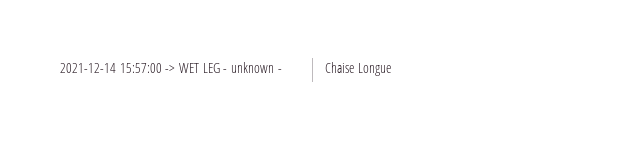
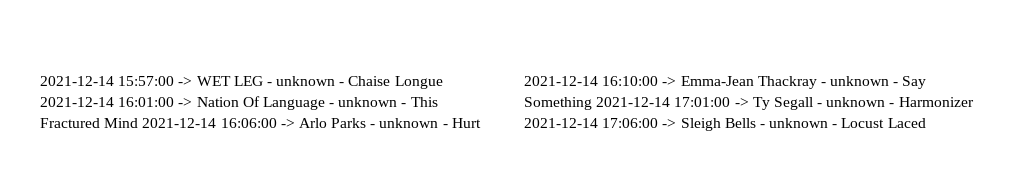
- 2021-12-14 15:57:00 -> WET LEG - unknown - Chaise Longue
+ 2021-12-14 15:57:00 -> WET LEG - unknown - Chaise Longue 2021-12-14 16:01:00 -> Nation Of Language - unknown - This Fractured Mind 2021-12-14 16:06:00 -> Arlo Parks - unknown - Hurt 2021-12-14 16:10:00 -> Emma-Jean Thackray - unknown - Say Something 2021-12-14 17:01:00 -> Ty Segall - unknown - Harmonizer 2021-12-14 17:06:00 -> Sleigh Bells - unknown - Locust Laced

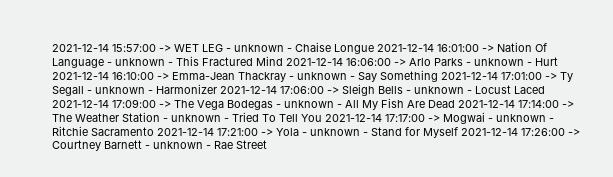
- 2021-12-14 15:57:00 -> WET LEG - unknown - Chaise Longue 2021-12-14 16:01:00 -> Nation Of Language - unknown - This Fractured Mind 2021-12-14 16:06:00 -> Arlo Parks - unknown - Hurt 2021-12-14 16:10:00 -> Emma-Jean Thackray - unknown - Say Something 2021-12-14 17:01:00 -> Ty Segall - unknown - Harmonizer 2021-12-14 17:06:00 -> Sleigh Bells - unknown - Locust Laced
+ 2021-12-14 15:57:00 -> WET LEG - unknown - Chaise Longue 2021-12-14 16:01:00 -> Nation Of Language - unknown - This Fractured Mind 2021-12-14 16:06:00 -> Arlo Parks - unknown - Hurt 2021-12-14 16:10:00 -> Emma-Jean Thackray - unknown - Say Something 2021-12-14 17:01:00 -> Ty Segall - unknown - Harmonizer 2021-12-14 17:06:00 -> Sleigh Bells - unknown - Locust Laced 2021-12-14 17:09:00 -> The Vega Bodegas - unknown - All My Fish Are Dead 2021-12-14 17:14:00 -> The Weather Station - unknown - Tried To Tell You 2021-12-14 17:17:00 -> Mogwai - unknown - Ritchie Sacramento 2021-12-14 17:21:00 -> Yola - unknown - Stand for Myself 2021-12-14 17:26:00 -> Courtney Barnett - unknown - Rae Street

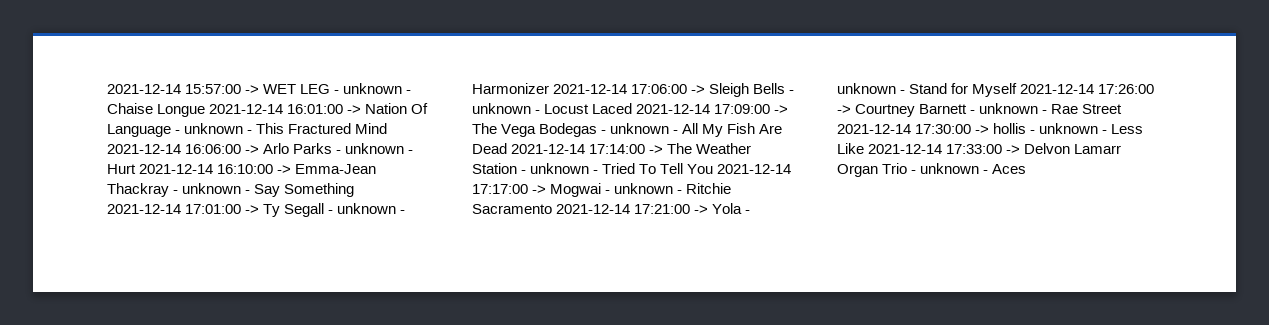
- 2021-12-14 15:57:00 -> WET LEG - unknown - Chaise Longue 2021-12-14 16:01:00 -> Nation Of Language - unknown - This Fractured Mind 2021-12-14 16:06:00 -> Arlo Parks - unknown - Hurt 2021-12-14 16:10:00 -> Emma-Jean Thackray - unknown - Say Something 2021-12-14 17:01:00 -> Ty Segall - unknown - Harmonizer 2021-12-14 17:06:00 -> Sleigh Bells - unknown - Locust Laced 2021-12-14 17:09:00 -> The Vega Bodegas - unknown - All My Fish Are Dead 2021-12-14 17:14:00 -> The Weather Station - unknown - Tried To Tell You 2021-12-14 17:17:00 -> Mogwai - unknown - Ritchie Sacramento 2021-12-14 17:21:00 -> Yola - unknown - Stand for Myself 2021-12-14 17:26:00 -> Courtney Barnett - unknown - Rae Street
+ 2021-12-14 15:57:00 -> WET LEG - unknown - Chaise Longue 2021-12-14 16:01:00 -> Nation Of Language - unknown - This Fractured Mind 2021-12-14 16:06:00 -> Arlo Parks - unknown - Hurt 2021-12-14 16:10:00 -> Emma-Jean Thackray - unknown - Say Something 2021-12-14 17:01:00 -> Ty Segall - unknown - Harmonizer 2021-12-14 17:06:00 -> Sleigh Bells - unknown - Locust Laced 2021-12-14 17:09:00 -> The Vega Bodegas - unknown - All My Fish Are Dead 2021-12-14 17:14:00 -> The Weather Station - unknown - Tried To Tell You 2021-12-14 17:17:00 -> Mogwai - unknown - Ritchie Sacramento 2021-12-14 17:21:00 -> Yola - unknown - Stand for Myself 2021-12-14 17:26:00 -> Courtney Barnett - unknown - Rae Street 2021-12-14 17:30:00 -> hollis - unknown - Less Like 2021-12-14 17:33:00 -> Delvon Lamarr Organ Trio - unknown - Aces

